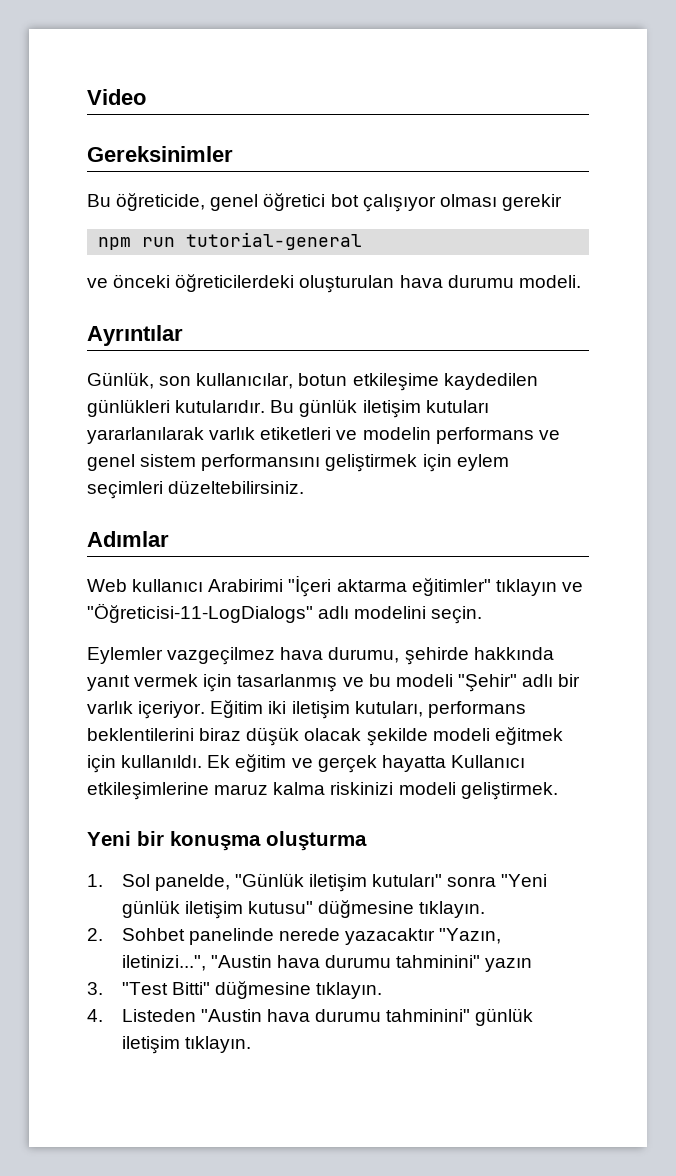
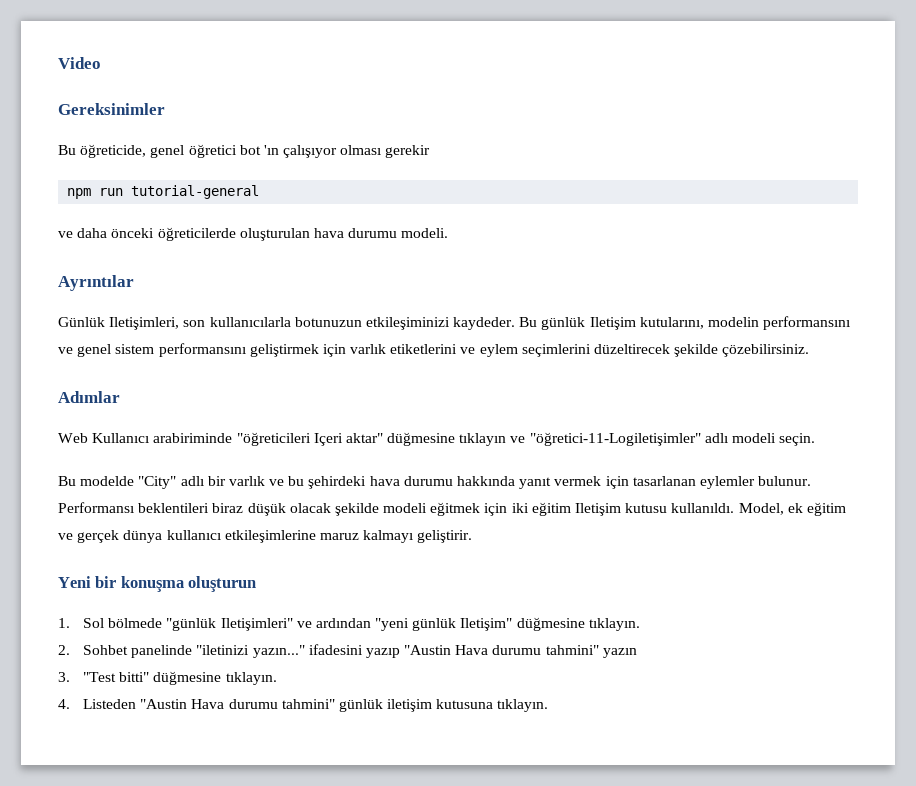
- Bu öğreticide, genel öğretici bot çalışıyor olması gerekir
+ Bu öğreticide, genel öğretici bot 'ın çalışıyor olması gerekir
- ve önceki öğreticilerdeki oluşturulan hava durumu modeli.
+ ve daha önceki öğreticilerde oluşturulan hava durumu modeli.
- Günlük, son kullanıcılar, botun etkileşime kaydedilen günlükleri kutularıdır. Bu günlük iletişim kutuları yararlanılarak varlık etiketleri ve modelin performans ve genel sistem performansını geliştirmek için eylem seçimleri düzeltebilirsiniz.
+ Günlük Iletişimleri, son kullanıcılarla botunuzun etkileşiminizi kaydeder. Bu günlük Iletişim kutularını, modelin performansını ve genel sistem performansını geliştirmek için varlık etiketlerini ve eylem seçimlerini düzeltirecek şekilde çözebilirsiniz.
  Adımlar
- Web kullanıcı Arabirimi "İçeri aktarma eğitimler" tıklayın ve "Öğreticisi-11-LogDialogs" adlı modelini seçin.
- Eylemler vazgeçilmez hava durumu, şehirde hakkında yanıt vermek için tasarlanmış ve bu modeli "Şehir" adlı bir varlık içeriyor. Eğitim iki iletişim kutuları, performans beklentilerini biraz düşük olacak şekilde modeli eğitmek için kullanıldı. Ek eğitim ve gerçek hayatta Kullanıcı etkileşimlerine maruz kalma riskinizi modeli geliştirmek.
+ Web Kullanıcı arabiriminde "öğreticileri Içeri aktar" düğmesine tıklayın ve "öğretici-11-Logiletişimler" adlı modeli seçin.
+ Bu modelde "City" adlı bir varlık ve bu şehirdeki hava durumu hakkında yanıt vermek için tasarlanan eylemler bulunur. Performansı beklentileri biraz düşük olacak şekilde modeli eğitmek için iki eğitim Iletişim kutusu kullanıldı. Model, ek eğitim ve gerçek dünya kullanıcı etkileşimlerine maruz kalmayı geliştirir.
- Yeni bir konuşma oluşturma
+ Yeni bir konuşma oluşturun
- 1. Sol panelde, "Günlük iletişim kutuları" sonra "Yeni günlük iletişim kutusu" düğmesine tıklayın.
+ 1. Sol bölmede "günlük Iletişimleri" ve ardından "yeni günlük Iletişim" düğmesine tıklayın.
- 2. Sohbet panelinde nerede yazacaktır "Yazın, iletinizi...", "Austin hava durumu tahminini" yazın
+ 2. Sohbet panelinde "iletinizi yazın..." ifadesini yazıp "Austin Hava durumu tahmini" yazın
- 3. "Test Bitti" düğmesine tıklayın.
+ 3. "Test bitti" düğmesine tıklayın.
- 4. Listeden "Austin hava durumu tahminini" günlük iletişim tıklayın.
+ 4. Listeden "Austin Hava durumu tahmini" günlük iletişim kutusuna tıklayın.

